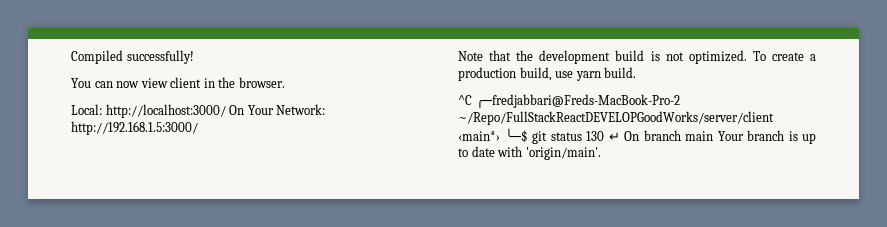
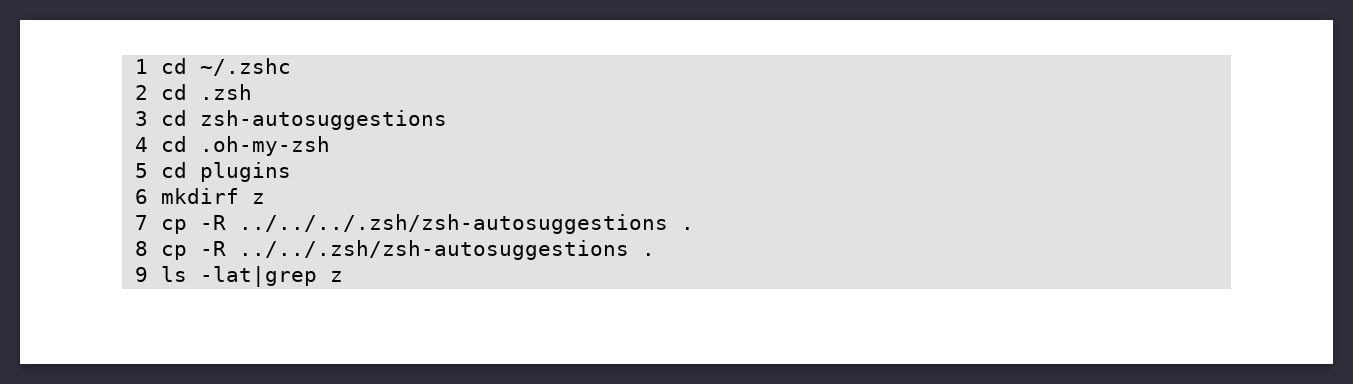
- Compiled successfully!
- You can now view client in the browser.
- Local: http://localhost:3000/ On Your Network: http://192.168.1.5:3000/
- Note that the development build is not optimized. To create a production build, use yarn build.
- ^C ╭─fredjabbari@Freds-MacBook-Pro-2 ~/Repo/FullStackReactDEVELOPGoodWorks/server/client ‹main*› ╰─$ git status 130 ↵ On branch main Your branch is up to date with 'origin/main'.
+ 1 cd ~/.zshc
+ 2 cd .zsh
+ 3 cd zsh-autosuggestions
+ 4 cd .oh-my-zsh
+ 5 cd plugins
+ 6 mkdirf z
+ 7 cp -R ../../../.zsh/zsh-autosuggestions .
+ 8 cp -R ../../.zsh/zsh-autosuggestions .
+ 9 ls -lat|grep z

